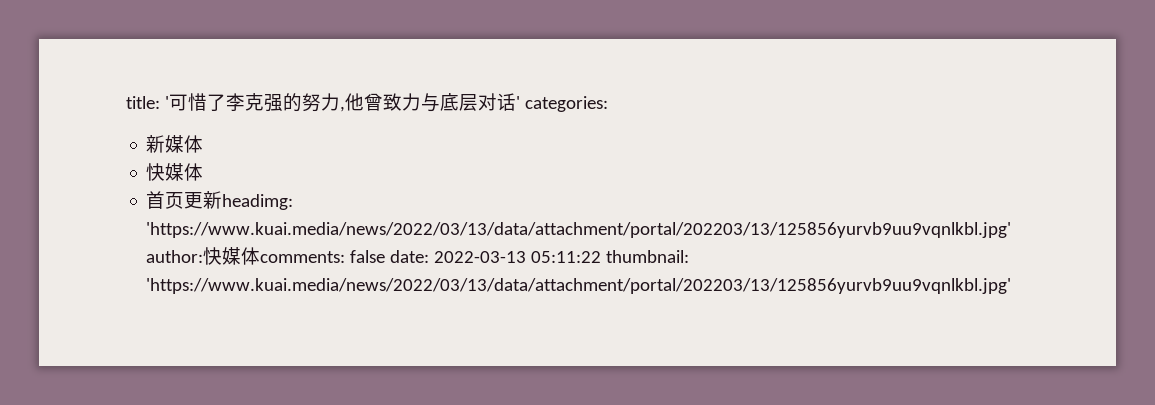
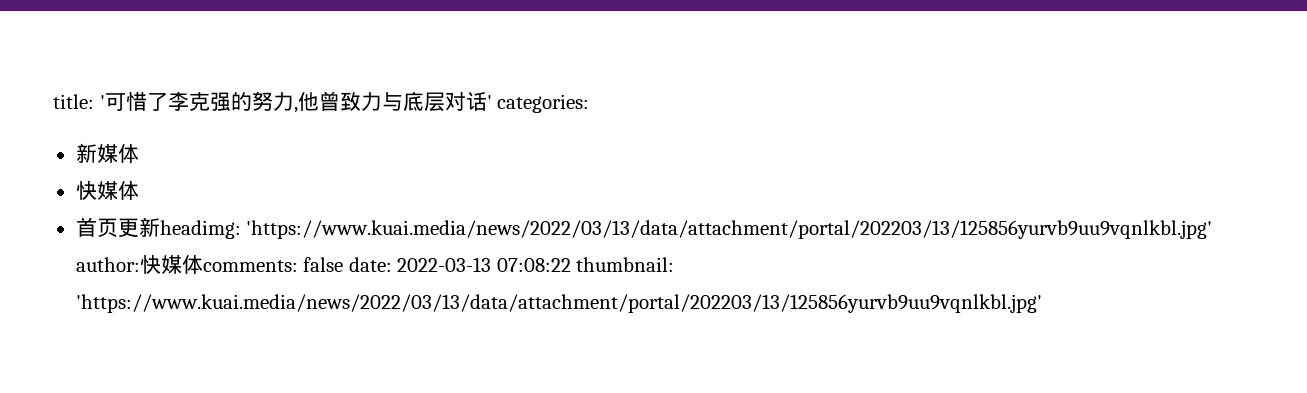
- 首页更新headimg: 'https://www.kuai.media/news/2022/03/13/data/attachment/portal/202203/13/125856yurvb9uu9vqnlkbl.jpg' author:快媒体comments: false date: 2022-03-13 05:11:22 thumbnail: 'https://www.kuai.media/news/2022/03/13/data/attachment/portal/202203/13/125856yurvb9uu9vqnlkbl.jpg'
+ 首页更新headimg: 'https://www.kuai.media/news/2022/03/13/data/attachment/portal/202203/13/125856yurvb9uu9vqnlkbl.jpg' author:快媒体comments: false date: 2022-03-13 07:08:22 thumbnail: 'https://www.kuai.media/news/2022/03/13/data/attachment/portal/202203/13/125856yurvb9uu9vqnlkbl.jpg'

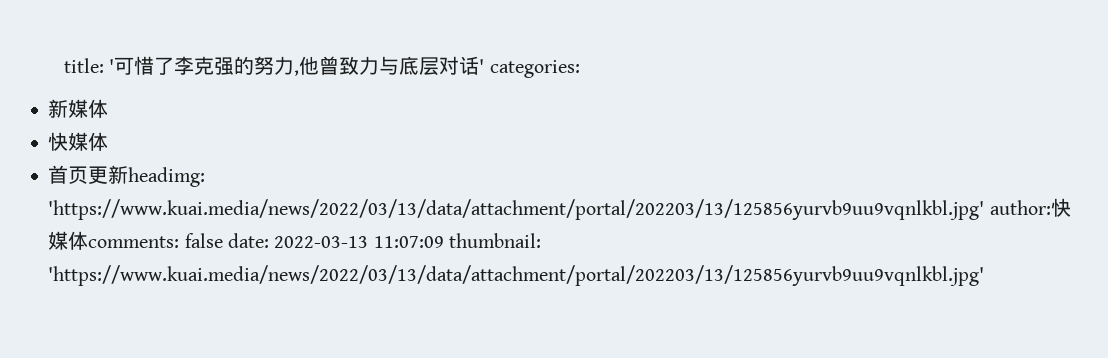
- 首页更新headimg: 'https://www.kuai.media/news/2022/03/13/data/attachment/portal/202203/13/125856yurvb9uu9vqnlkbl.jpg' author:快媒体comments: false date: 2022-03-13 07:08:22 thumbnail: 'https://www.kuai.media/news/2022/03/13/data/attachment/portal/202203/13/125856yurvb9uu9vqnlkbl.jpg'
+ 首页更新headimg: 'https://www.kuai.media/news/2022/03/13/data/attachment/portal/202203/13/125856yurvb9uu9vqnlkbl.jpg' author:快媒体comments: false date: 2022-03-13 11:07:09 thumbnail: 'https://www.kuai.media/news/2022/03/13/data/attachment/portal/202203/13/125856yurvb9uu9vqnlkbl.jpg'

